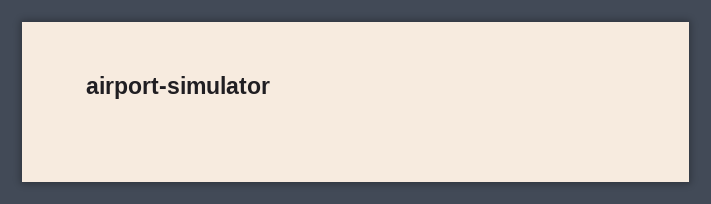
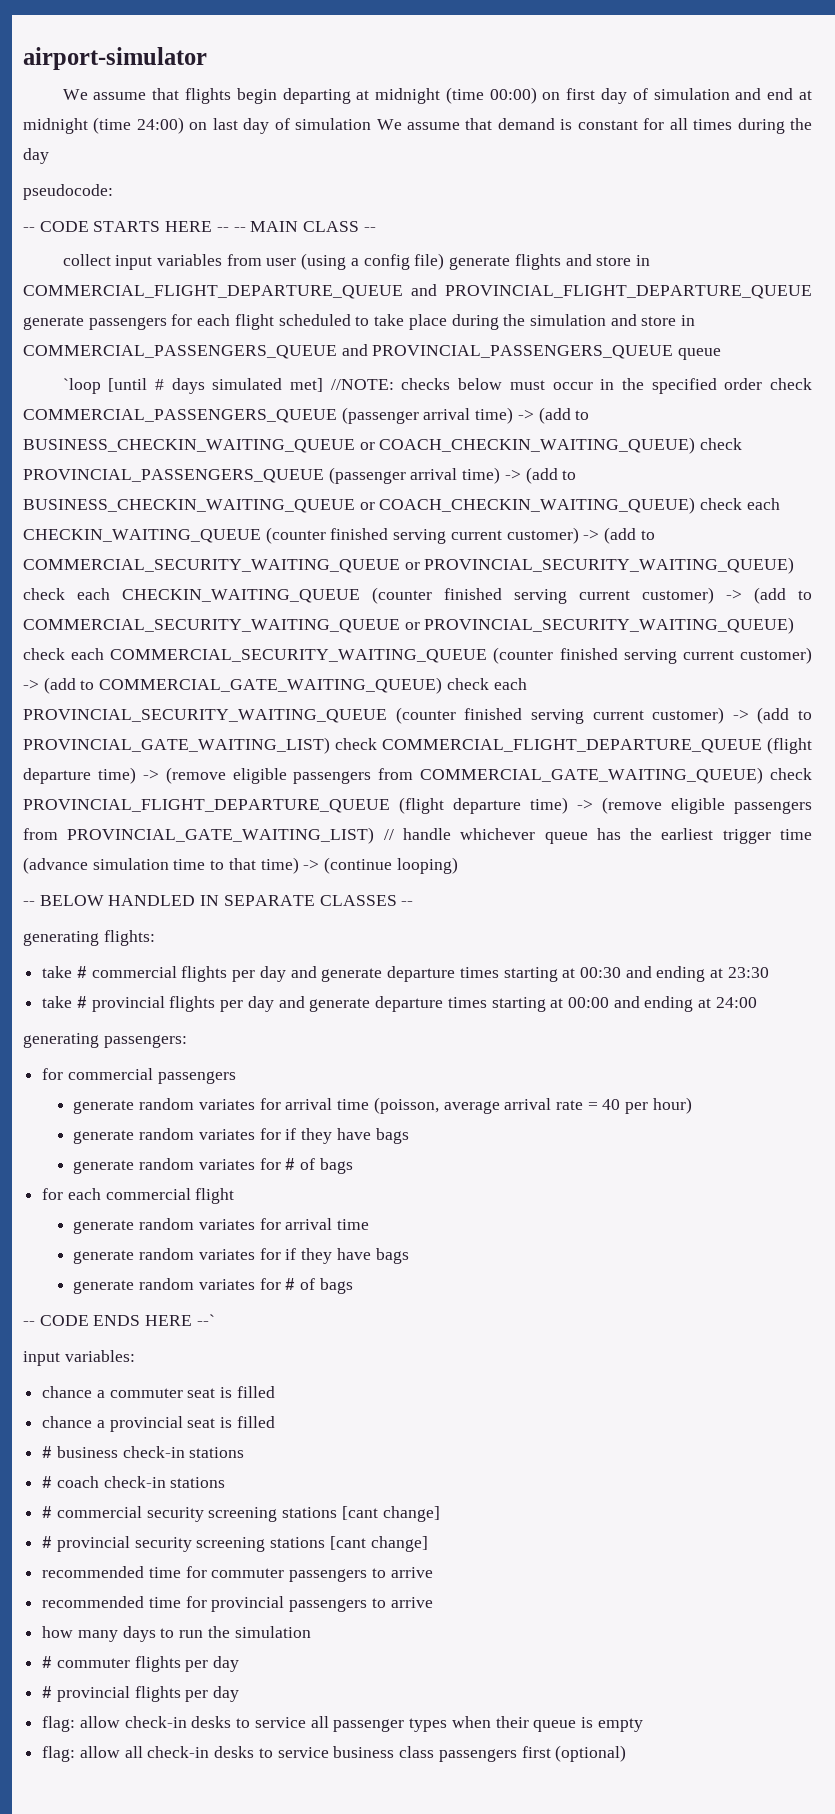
+ We assume that flights begin departing at midnight (time 00:00) on first day of simulation and end at midnight (time 24:00) on last day of simulation We assume that demand is constant for all times during the day
+ pseudocode:
+ -- CODE STARTS HERE -- -- MAIN CLASS --
+ collect input variables from user (using a config file) generate flights and store in COMMERCIAL_FLIGHT_DEPARTURE_QUEUE and PROVINCIAL_FLIGHT_DEPARTURE_QUEUE generate passengers for each flight scheduled to take place during the simulation and store in COMMERCIAL_PASSENGERS_QUEUE and PROVINCIAL_PASSENGERS_QUEUE queue
+ `loop [until # days simulated met] //NOTE: checks below must occur in the specified order check COMMERCIAL_PASSENGERS_QUEUE (passenger arrival time) -> (add to BUSINESS_CHECKIN_WAITING_QUEUE or COACH_CHECKIN_WAITING_QUEUE) check PROVINCIAL_PASSENGERS_QUEUE (passenger arrival time) -> (add to BUSINESS_CHECKIN_WAITING_QUEUE or COACH_CHECKIN_WAITING_QUEUE) check each CHECKIN_WAITING_QUEUE (counter finished serving current customer) -> (add to COMMERCIAL_SECURITY_WAITING_QUEUE or PROVINCIAL_SECURITY_WAITING_QUEUE) check each CHECKIN_WAITING_QUEUE (counter finished serving current customer) -> (add to COMMERCIAL_SECURITY_WAITING_QUEUE or PROVINCIAL_SECURITY_WAITING_QUEUE) check each COMMERCIAL_SECURITY_WAITING_QUEUE (counter finished serving current customer) -> (add to COMMERCIAL_GATE_WAITING_QUEUE) check each PROVINCIAL_SECURITY_WAITING_QUEUE (counter finished serving current customer) -> (add to PROVINCIAL_GATE_WAITING_LIST) check COMMERCIAL_FLIGHT_DEPARTURE_QUEUE (flight departure time) -> (remove eligible passengers from COMMERCIAL_GATE_WAITING_QUEUE) check PROVINCIAL_FLIGHT_DEPARTURE_QUEUE (flight departure time) -> (remove eligible passengers from PROVINCIAL_GATE_WAITING_LIST) // handle whichever queue has the earliest trigger time (advance simulation time to that time) -> (continue looping)
+ -- BELOW HANDLED IN SEPARATE CLASSES --
+ generating flights:
+ take # commercial flights per day and generate departure times starting at 00:30 and ending at 23:30
+ take # provincial flights per day and generate departure times starting at 00:00 and ending at 24:00
+ generating passengers:
+ for commercial passengers
+ generate random variates for arrival time (poisson, average arrival rate = 40 per hour)
+ generate random variates for if they have bags
+ generate random variates for # of bags
+ for each commercial flight
+ generate random variates for arrival time
+ generate random variates for if they have bags
+ generate random variates for # of bags
+ -- CODE ENDS HERE --`
+ input variables:
+ chance a commuter seat is filled
+ chance a provincial seat is filled
+ # business check-in stations
+ # coach check-in stations
+ # commercial security screening stations [cant change]
+ # provincial security screening stations [cant change]
+ recommended time for commuter passengers to arrive
+ recommended time for provincial passengers to arrive
+ how many days to run the simulation
+ # commuter flights per day
+ # provincial flights per day
+ flag: allow check-in desks to service all passenger types when their queue is empty
+ flag: allow all check-in desks to service business class passengers first (optional)

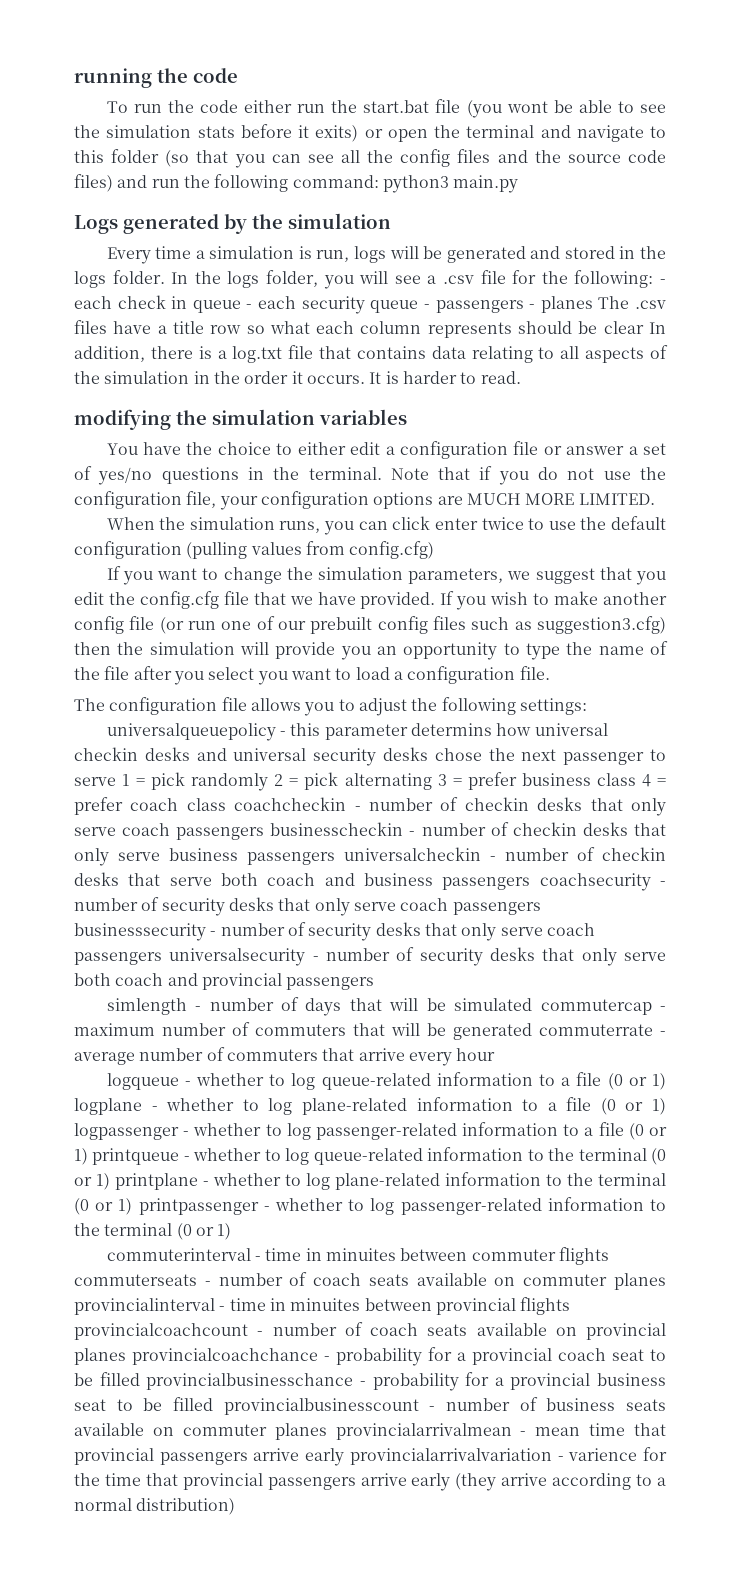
- airport-simulator
- We assume that flights begin departing at midnight (time 00:00) on first day of simulation and end at midnight (time 24:00) on last day of simulation We assume that demand is constant for all times during the day
- pseudocode:
- -- CODE STARTS HERE -- -- MAIN CLASS --
- collect input variables from user (using a config file) generate flights and store in COMMERCIAL_FLIGHT_DEPARTURE_QUEUE and PROVINCIAL_FLIGHT_DEPARTURE_QUEUE generate passengers for each flight scheduled to take place during the simulation and store in COMMERCIAL_PASSENGERS_QUEUE and PROVINCIAL_PASSENGERS_QUEUE queue
- `loop [until # days simulated met] //NOTE: checks below must occur in the specified order check COMMERCIAL_PASSENGERS_QUEUE (passenger arrival time) -> (add to BUSINESS_CHECKIN_WAITING_QUEUE or COACH_CHECKIN_WAITING_QUEUE) check PROVINCIAL_PASSENGERS_QUEUE (passenger arrival time) -> (add to BUSINESS_CHECKIN_WAITING_QUEUE or COACH_CHECKIN_WAITING_QUEUE) check each CHECKIN_WAITING_QUEUE (counter finished serving current customer) -> (add to COMMERCIAL_SECURITY_WAITING_QUEUE or PROVINCIAL_SECURITY_WAITING_QUEUE) check each CHECKIN_WAITING_QUEUE (counter finished serving current customer) -> (add to COMMERCIAL_SECURITY_WAITING_QUEUE or PROVINCIAL_SECURITY_WAITING_QUEUE) check each COMMERCIAL_SECURITY_WAITING_QUEUE (counter finished serving current customer) -> (add to COMMERCIAL_GATE_WAITING_QUEUE) check each PROVINCIAL_SECURITY_WAITING_QUEUE (counter finished serving current customer) -> (add to PROVINCIAL_GATE_WAITING_LIST) check COMMERCIAL_FLIGHT_DEPARTURE_QUEUE (flight departure time) -> (remove eligible passengers from COMMERCIAL_GATE_WAITING_QUEUE) check PROVINCIAL_FLIGHT_DEPARTURE_QUEUE (flight departure time) -> (remove eligible passengers from PROVINCIAL_GATE_WAITING_LIST) // handle whichever queue has the earliest trigger time (advance simulation time to that time) -> (continue looping)
- -- BELOW HANDLED IN SEPARATE CLASSES --
- generating flights:
- take # commercial flights per day and generate departure times starting at 00:30 and ending at 23:30
- take # provincial flights per day and generate departure times starting at 00:00 and ending at 24:00
- generating passengers:
- for commercial passengers
- generate random variates for arrival time (poisson, average arrival rate = 40 per hour)
- generate random variates for if they have bags
- generate random variates for # of bags
- for each commercial flight
- generate random variates for arrival time
- generate random variates for if they have bags
- generate random variates for # of bags
- -- CODE ENDS HERE --`
- input variables:
- chance a commuter seat is filled
- chance a provincial seat is filled
- # business check-in stations
- # coach check-in stations
- # commercial security screening stations [cant change]
- # provincial security screening stations [cant change]
- recommended time for commuter passengers to arrive
- recommended time for provincial passengers to arrive
- how many days to run the simulation
- # commuter flights per day
- # provincial flights per day
- flag: allow check-in desks to service all passenger types when their queue is empty
- flag: allow all check-in desks to service business class passengers first (optional)
+ running the code
+ To run the code either run the start.bat file (you wont be able to see the simulation stats before it exits) or open the terminal and navigate to this folder (so that you can see all the config files and the source code files) and run the following command: python3 main.py
+ Logs generated by the simulation
+ Every time a simulation is run, logs will be generated and stored in the logs folder. In the logs folder, you will see a .csv file for the following: - each check in queue - each security queue - passengers - planes The .csv files have a title row so what each column represents should be clear In addition, there is a log.txt file that contains data relating to all aspects of the simulation in the order it occurs. It is harder to read.
+ modifying the simulation variables
+ You have the choice to either edit a configuration file or answer a set of yes/no questions in the terminal. Note that if you do not use the configuration file, your configuration options are MUCH MORE LIMITED.
+ When the simulation runs, you can click enter twice to use the default configuration (pulling values from config.cfg)
+ If you want to change the simulation parameters, we suggest that you edit the config.cfg file that we have provided. If you wish to make another config file (or run one of our prebuilt config files such as suggestion3.cfg) then the simulation will provide you an opportunity to type the name of the file after you select you want to load a configuration file.
+ The configuration file allows you to adjust the following settings:
+ universalqueuepolicy - this parameter determins how universal checkin desks and universal security desks chose the next passenger to serve 1 = pick randomly 2 = pick alternating 3 = prefer business class 4 = prefer coach class coachcheckin - number of checkin desks that only serve coach passengers businesscheckin - number of checkin desks that only serve business passengers universalcheckin - number of checkin desks that serve both coach and business passengers coachsecurity - number of security desks that only serve coach passengers businesssecurity - number of security desks that only serve coach passengers universalsecurity - number of security desks that only serve both coach and provincial passengers
+ simlength - number of days that will be simulated commutercap - maximum number of commuters that will be generated commuterrate - average number of commuters that arrive every hour
+ logqueue - whether to log queue-related information to a file (0 or 1) logplane - whether to log plane-related information to a file (0 or 1) logpassenger - whether to log passenger-related information to a file (0 or 1) printqueue - whether to log queue-related information to the terminal (0 or 1) printplane - whether to log plane-related information to the terminal (0 or 1) printpassenger - whether to log passenger-related information to the terminal (0 or 1)
+ commuterinterval - time in minuites between commuter flights commuterseats - number of coach seats available on commuter planes provincialinterval - time in minuites between provincial flights provincialcoachcount - number of coach seats available on provincial planes provincialcoachchance - probability for a provincial coach seat to be filled provincialbusinesschance - probability for a provincial business seat to be filled provincialbusinesscount - number of business seats available on commuter planes provincialarrivalmean - mean time that provincial passengers arrive early provincialarrivalvariation - varience for the time that provincial passengers arrive early (they arrive according to a normal distribution)

